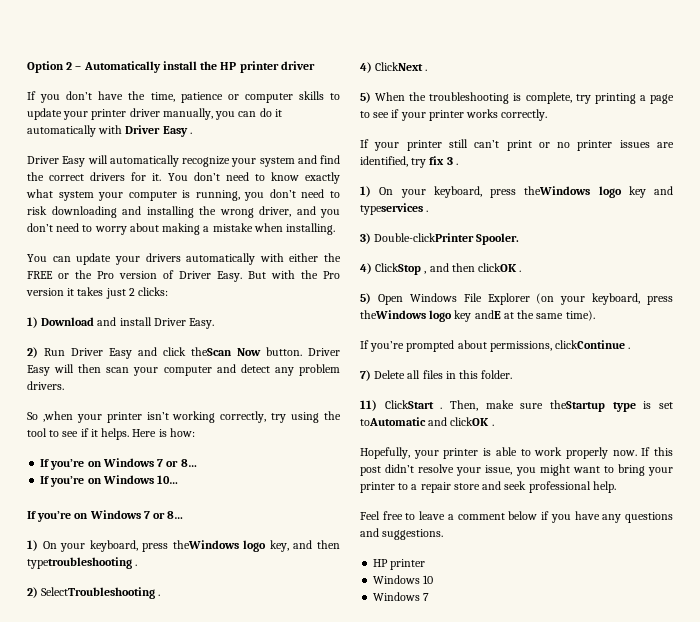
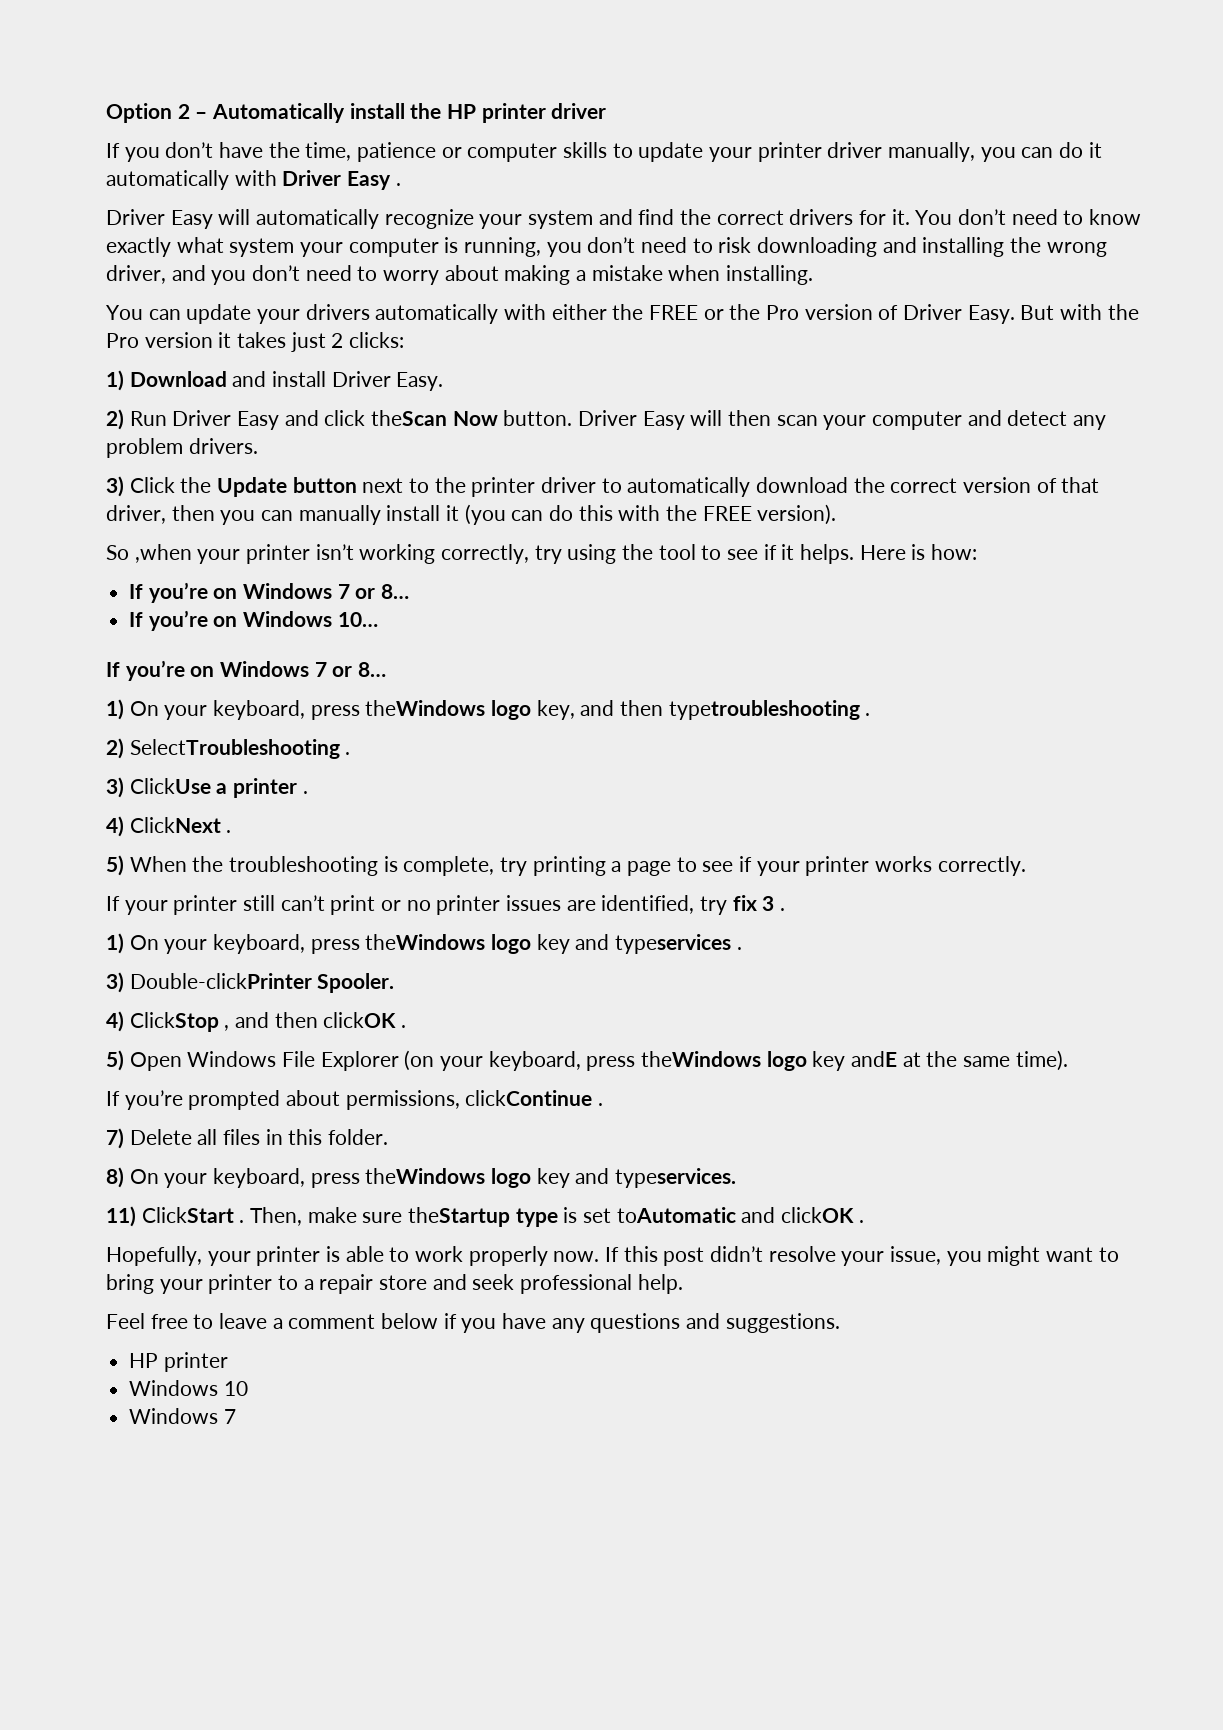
+ 3) Click the Update button next to the printer driver to automatically download the correct version of that driver, then you can manually install it (you can do this with the FREE version).
+ 3) ClickUse a printer .
+ 8) On your keyboard, press theWindows logo key and typeservices.

